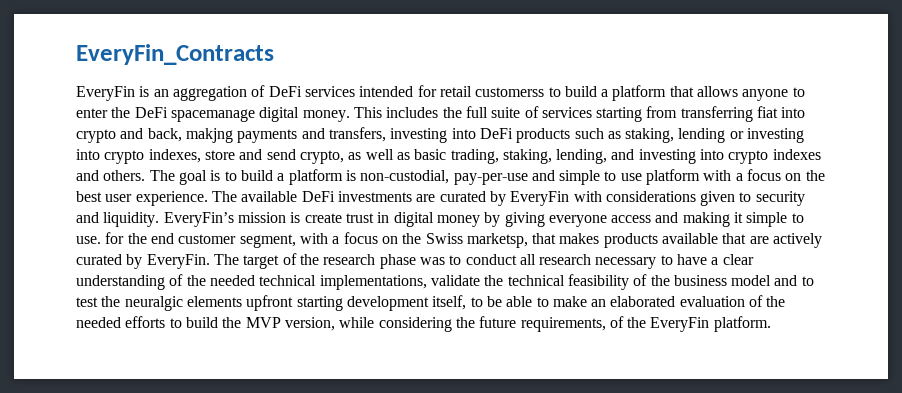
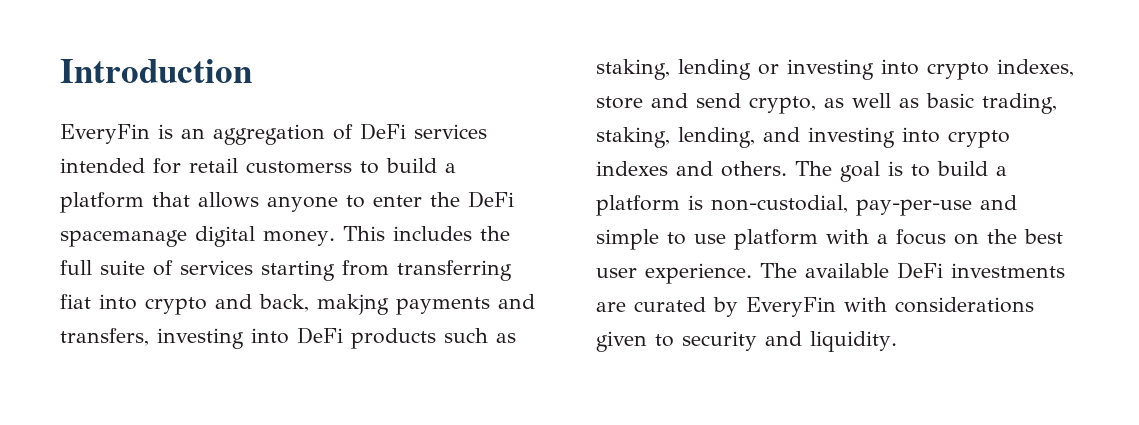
- EveryFin_Contracts
+ Introduction
- EveryFin’s mission is create trust in digital money by giving everyone access and making it simple to use. for the end customer segment, with a focus on the Swiss marketsp, that makes products available that are actively curated by EveryFin. The target of the research phase was to conduct all research necessary to have a clear understanding of the needed technical implementations, validate the technical feasibility of the business model and to test the neuralgic elements upfront starting development itself, to be able to make an elaborated evaluation of the needed efforts to build the MVP version, while considering the future requirements, of the EveryFin platform.

